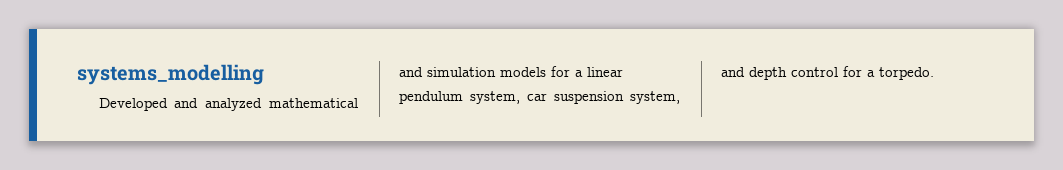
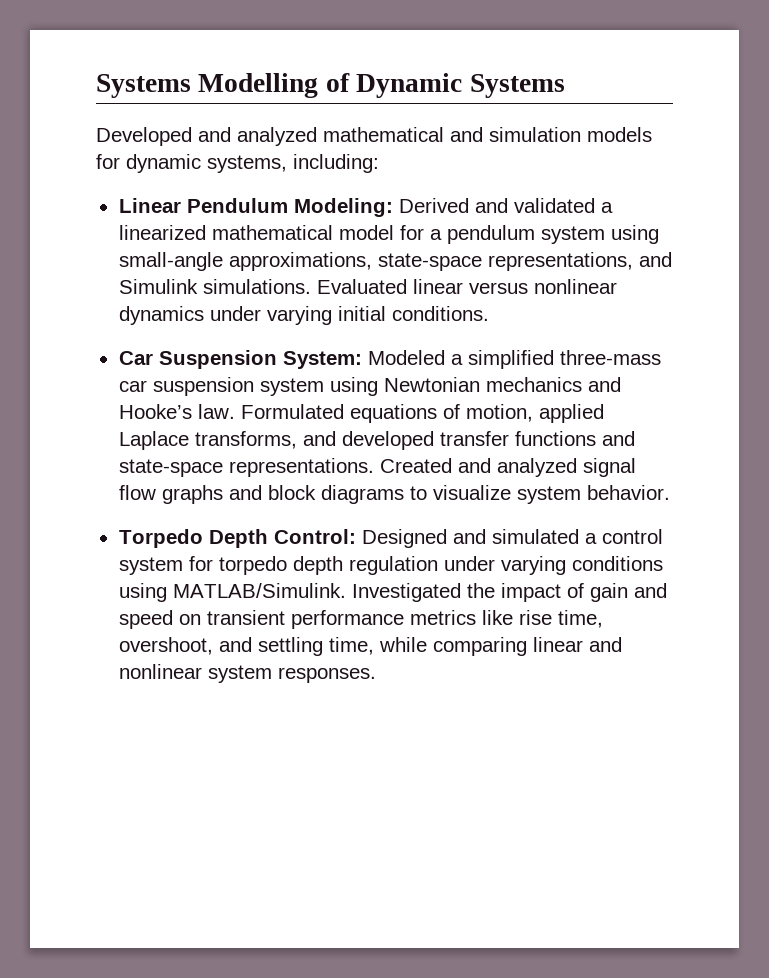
- systems_modelling
+ Systems Modelling of Dynamic Systems
- Developed and analyzed mathematical and simulation models for a linear pendulum system, car suspension system, and depth control for a torpedo.
+ Developed and analyzed mathematical and simulation models for dynamic systems, including:
+ Linear Pendulum Modeling: Derived and validated a linearized mathematical model for a pendulum system using small-angle approximations, state-space representations, and Simulink simulations. Evaluated linear versus nonlinear dynamics under varying initial conditions.
+ Car Suspension System: Modeled a simplified three-mass car suspension system using Newtonian mechanics and Hooke’s law. Formulated equations of motion, applied Laplace transforms, and developed transfer functions and state-space representations. Created and analyzed signal flow graphs and block diagrams to visualize system behavior.
+ Torpedo Depth Control: Designed and simulated a control system for torpedo depth regulation under varying conditions using MATLAB/Simulink. Investigated the impact of gain and speed on transient performance metrics like rise time, overshoot, and settling time, while comparing linear and nonlinear system responses.

